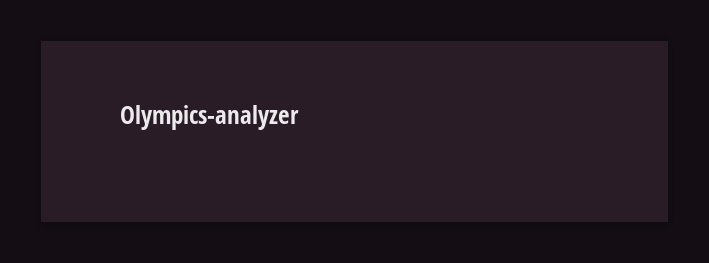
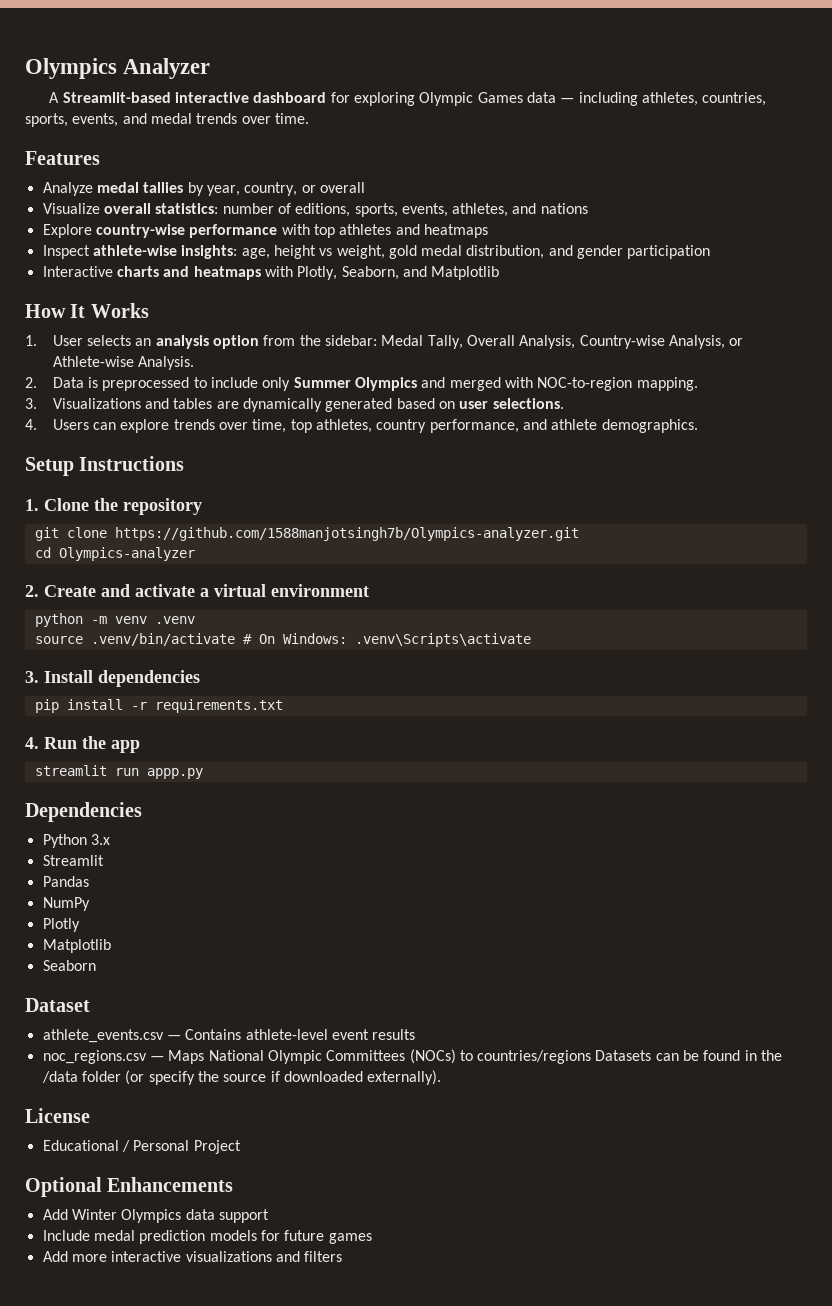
- Olympics-analyzer
+ Olympics Analyzer
+ A Streamlit-based interactive dashboard for exploring Olympic Games data — including athletes, countries, sports, events, and medal trends over time.
+ Features
+ Analyze medal tallies by year, country, or overall
+ Visualize overall statistics: number of editions, sports, events, athletes, and nations
+ Explore country-wise performance with top athletes and heatmaps
+ Inspect athlete-wise insights: age, height vs weight, gold medal distribution, and gender participation
+ Interactive charts and heatmaps with Plotly, Seaborn, and Matplotlib
+ How It Works
+ 1. User selects an analysis option from the sidebar: Medal Tally, Overall Analysis, Country-wise Analysis, or Athlete-wise Analysis.
+ 2. Data is preprocessed to include only Summer Olympics and merged with NOC-to-region mapping.
+ 3. Visualizations and tables are dynamically generated based on user selections.
+ 4. Users can explore trends over time, top athletes, country performance, and athlete demographics.
+ Setup Instructions
+ 1. Clone the repository
+ git clone https://github.com/1588manjotsingh7b/Olympics-analyzer.git
+ cd Olympics-analyzer
+ 2. Create and activate a virtual environment
+ python -m venv .venv
+ source .venv/bin/activate # On Windows: .venv\Scripts\activate
+ 3. Install dependencies
+ pip install -r requirements.txt
+ 4. Run the app
+ streamlit run appp.py
+ Dependencies
+ Python 3.x
+ Streamlit
+ Pandas
+ NumPy
+ Plotly
+ Matplotlib
+ Seaborn
+ Dataset
+ athlete_events.csv — Contains athlete-level event results
+ noc_regions.csv — Maps National Olympic Committees (NOCs) to countries/regions Datasets can be found in the /data folder (or specify the source if downloaded externally).
+ License
+ Educational / Personal Project
+ Optional Enhancements
+ Add Winter Olympics data support
+ Include medal prediction models for future games
+ Add more interactive visualizations and filters

